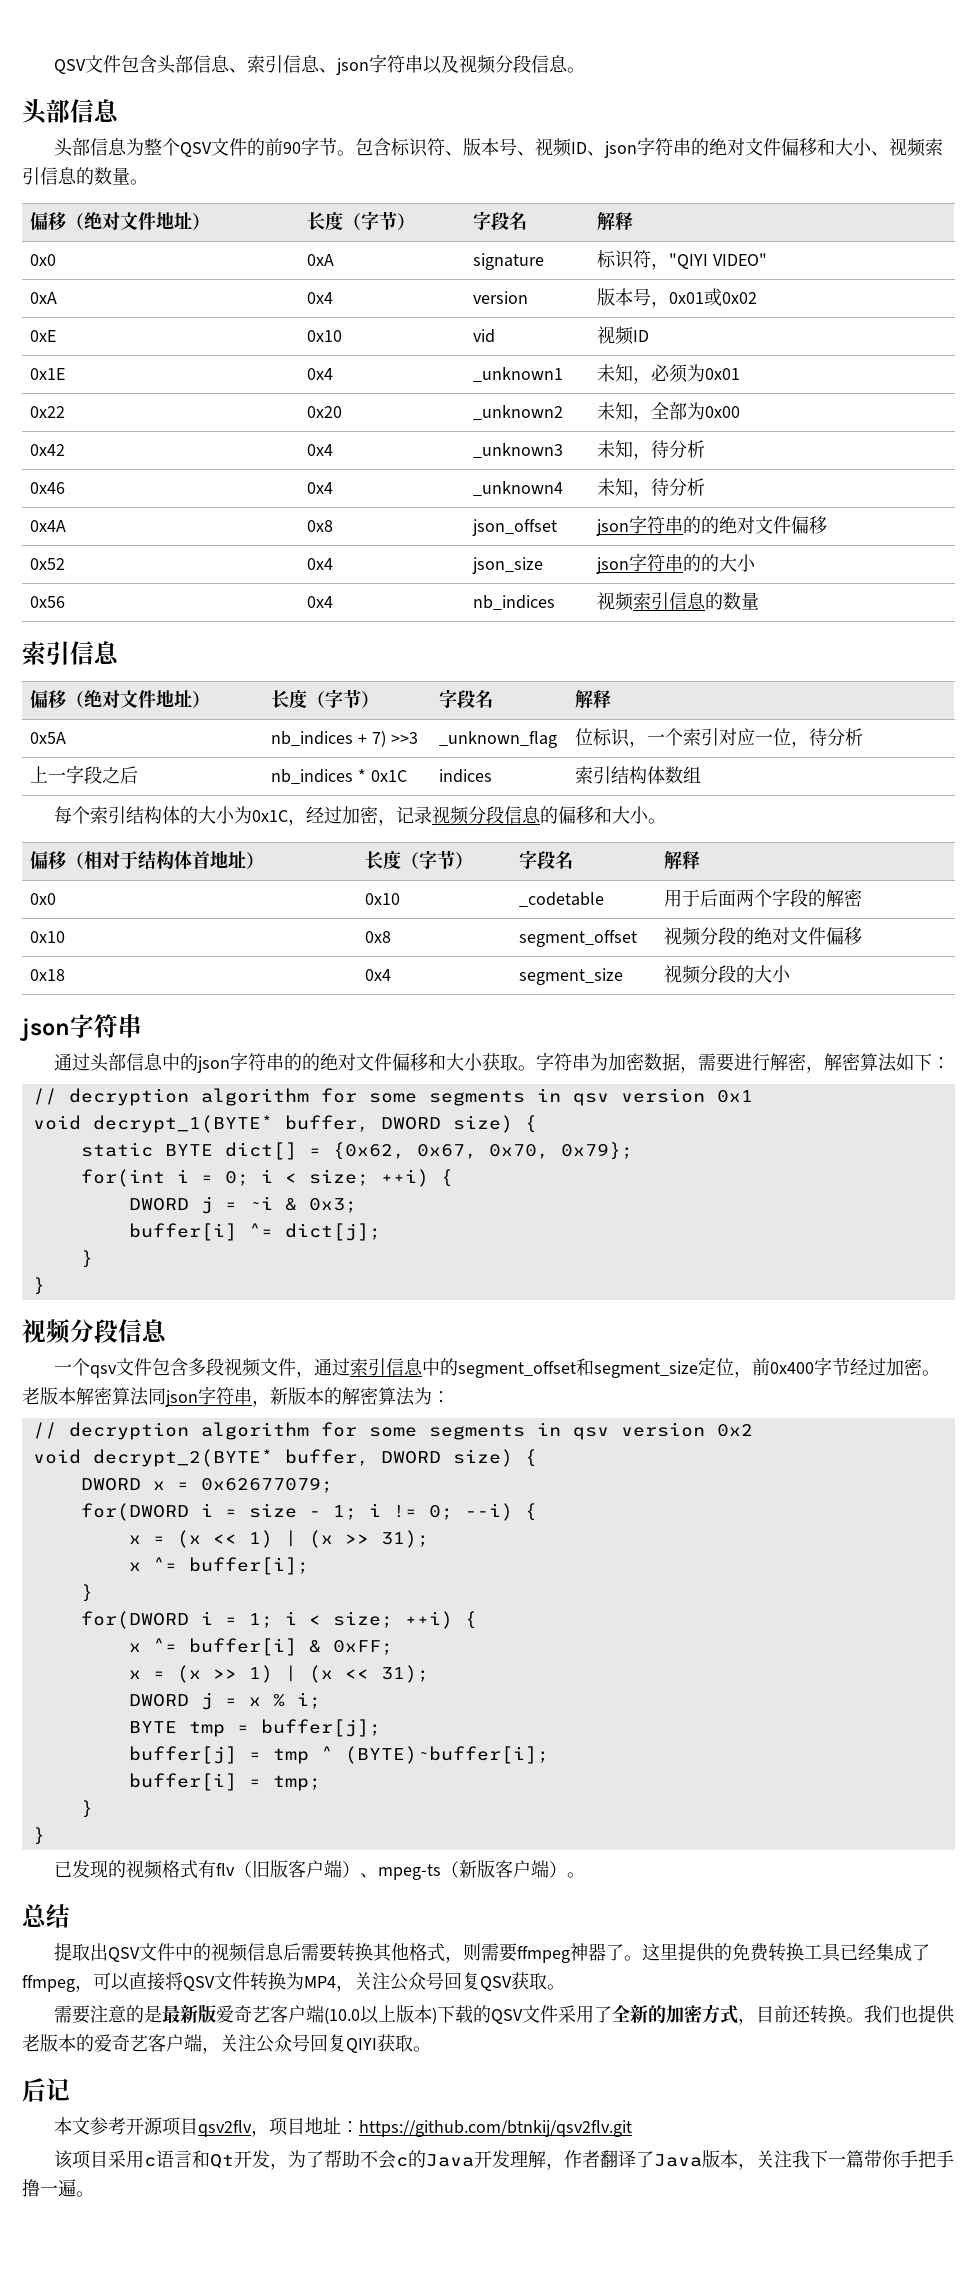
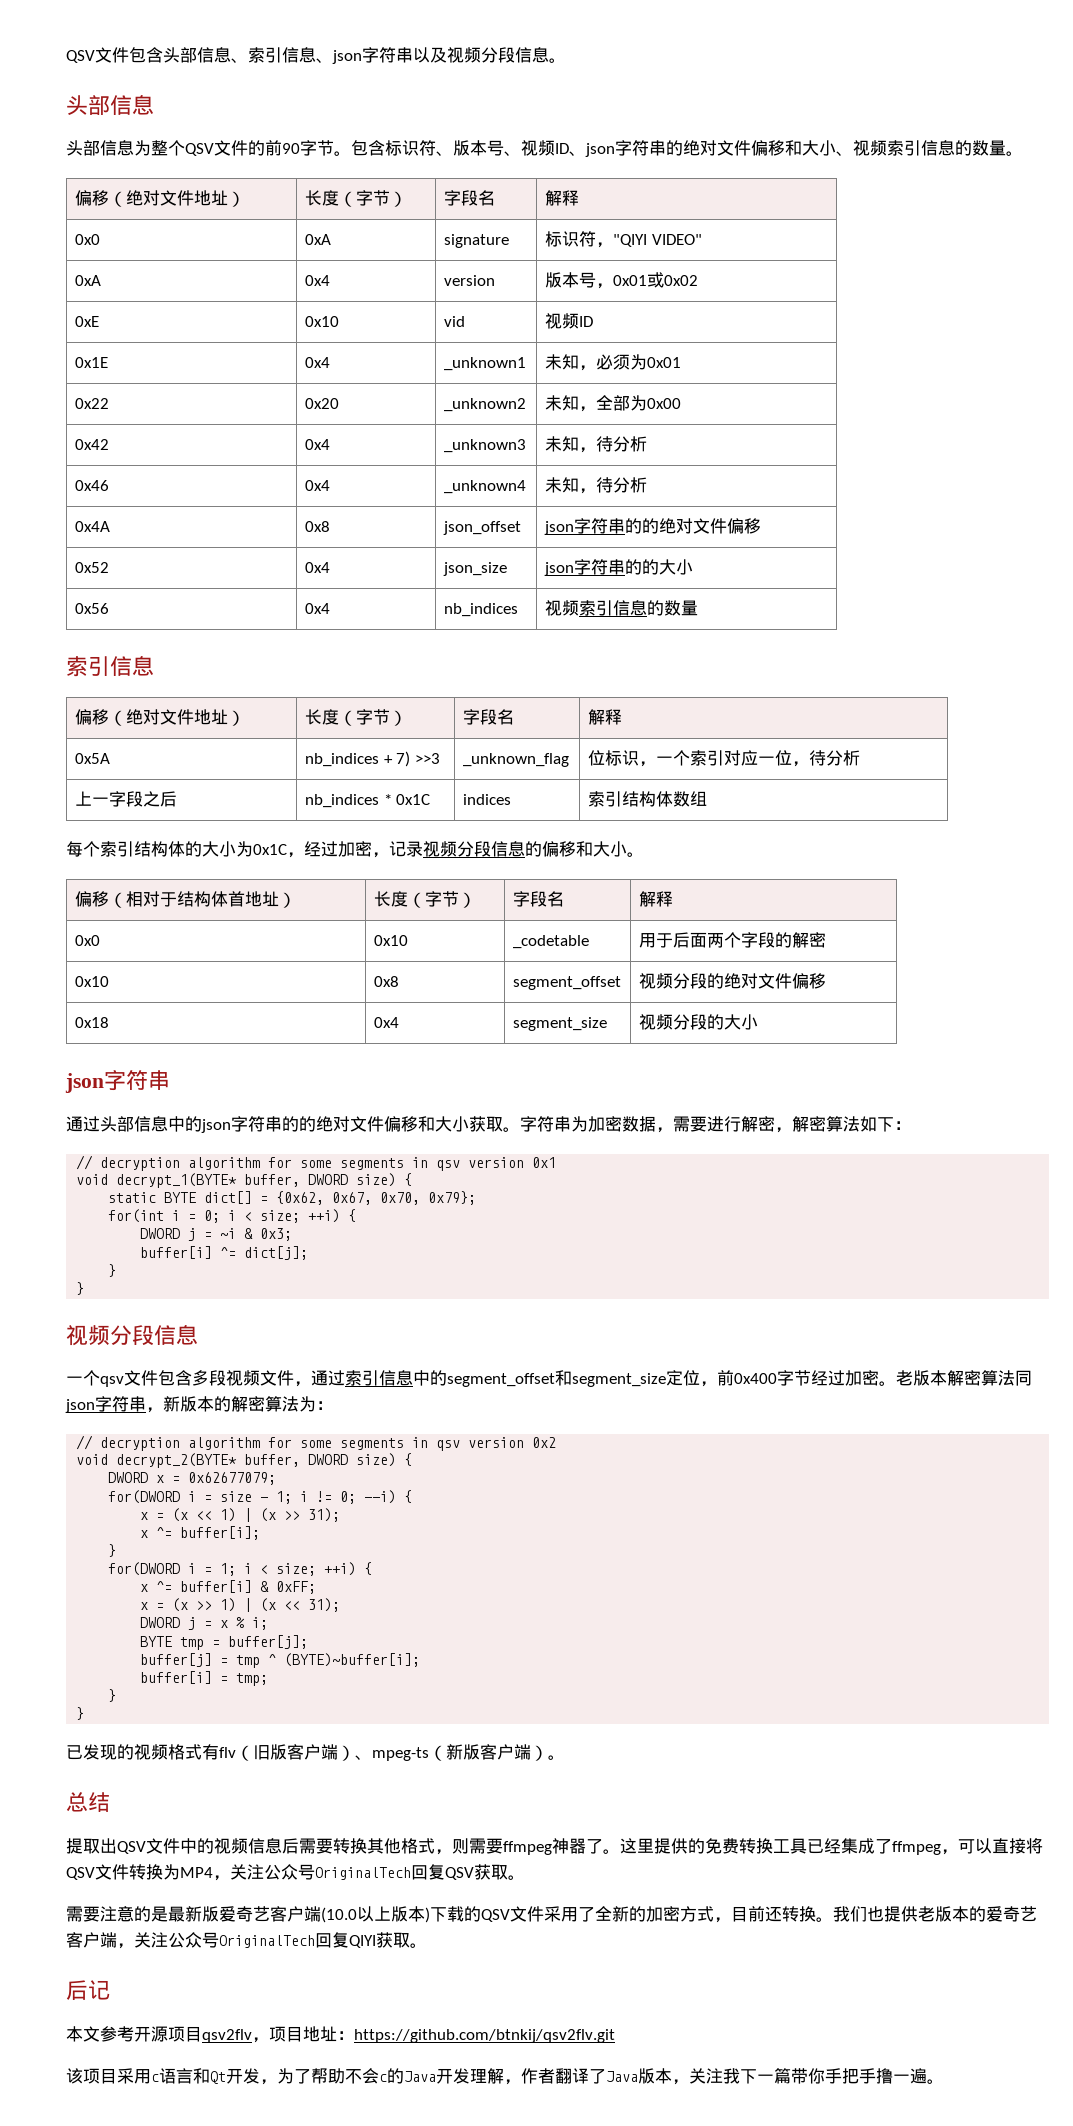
- 这里提供的免费转换工具已经集成了ffmpeg，可以直接将QSV文件转换为MP4，关注公众号回复QSV获取。
+ 这里提供的免费转换工具已经集成了ffmpeg，可以直接将QSV文件转换为MP4，关注公众号OriginalTech回复QSV获取。
- 我们也提供老版本的爱奇艺客户端，关注公众号回复QIYI获取。
+ 我们也提供老版本的爱奇艺客户端，关注公众号OriginalTech回复QIYI获取。

